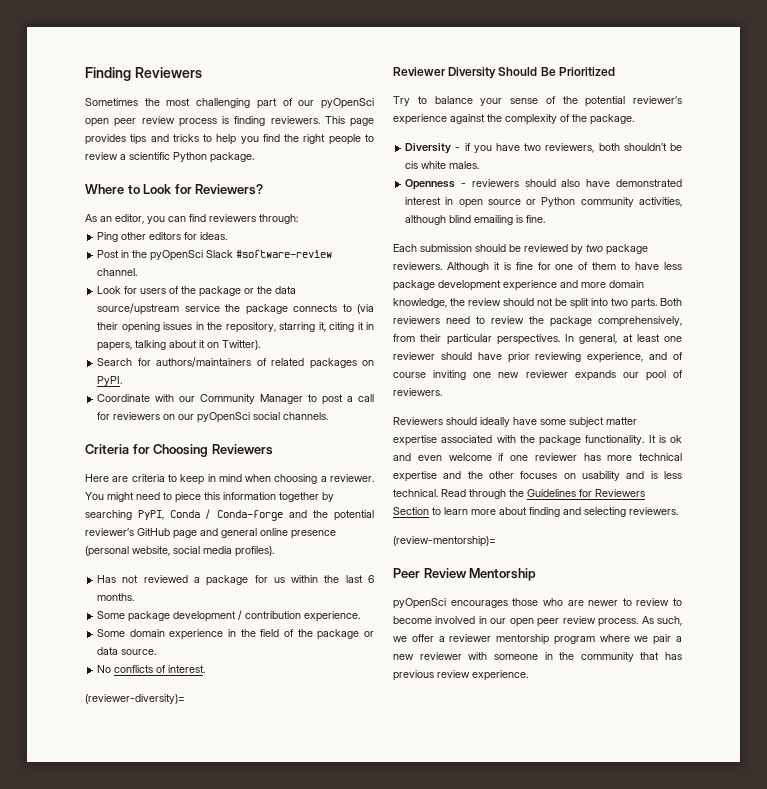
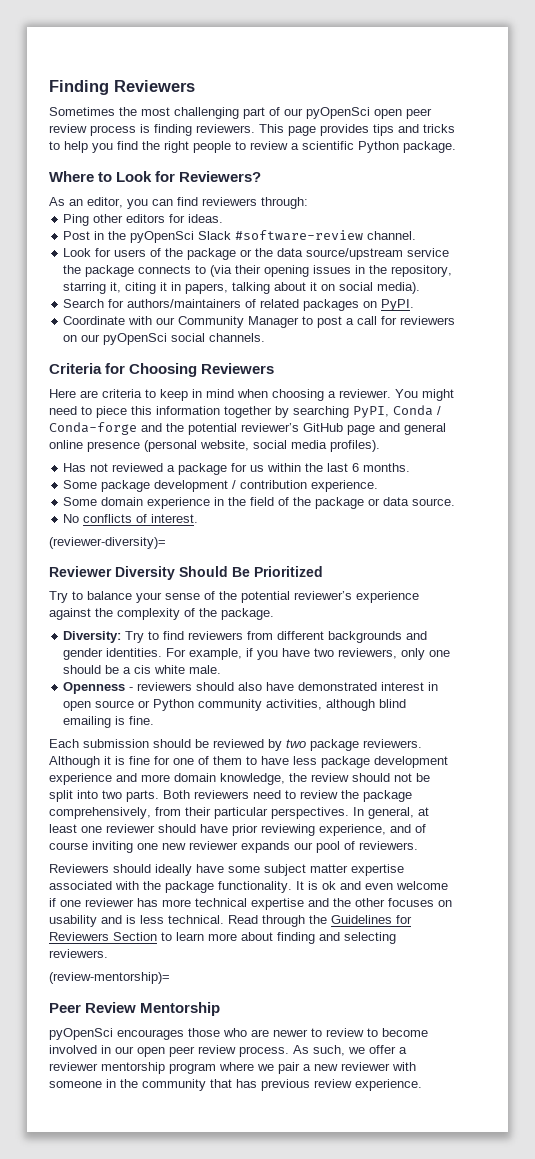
- Look for users of the package or the data source/upstream service the package connects to (via their opening issues in the repository, starring it, citing it in papers, talking about it on Twitter).
+ Look for users of the package or the data source/upstream service the package connects to (via their opening issues in the repository, starring it, citing it in papers, talking about it on social media).
- Diversity - if you have two reviewers, both shouldn’t be cis white males.
+ Diversity: Try to find reviewers from different backgrounds and gender identities. For example, if you have two reviewers, only one should be a cis white male.

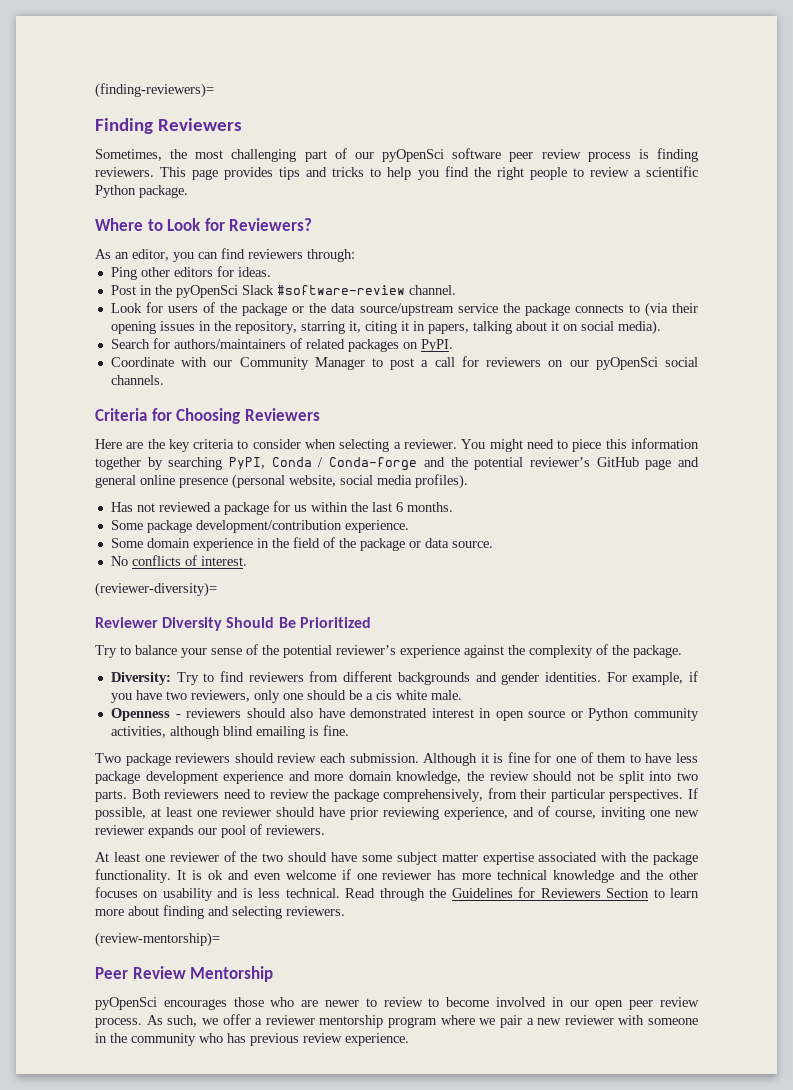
+ (finding-reviewers)=
- Sometimes the most challenging part of our pyOpenSci open peer review process is finding reviewers.
+ Sometimes, the most challenging part of our pyOpenSci software peer review process is finding reviewers.
- Here are criteria to keep in mind when choosing a reviewer.
+ Here are the key criteria to consider when selecting a reviewer.
- Some package development / contribution experience.
+ Some package development/contribution experience.
- Each submission should be reviewed by two package reviewers.
+ Two package reviewers should review each submission.
- In general, at least one reviewer should have prior reviewing experience, and of course inviting one new reviewer expands our pool of reviewers.
+ If possible, at least one reviewer should have prior reviewing experience, and of course, inviting one new reviewer expands our pool of reviewers.
- Reviewers should ideally have some subject matter expertise associated with the package functionality.
+ At least one reviewer of the two should have some subject matter expertise associated with the package functionality.
- It is ok and even welcome if one reviewer has more technical expertise and the other focuses on usability and is less technical.
+ It is ok and even welcome if one reviewer has more technical knowledge and the other focuses on usability and is less technical.
- As such, we offer a reviewer mentorship program where we pair a new reviewer with someone in the community that has previous review experience.
+ As such, we offer a reviewer mentorship program where we pair a new reviewer with someone in the community who has previous review experience.

